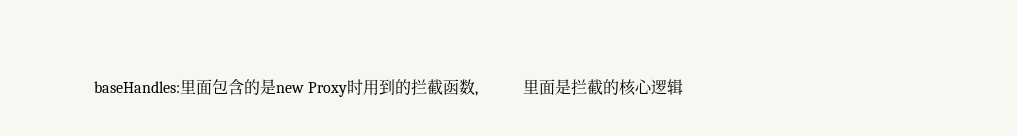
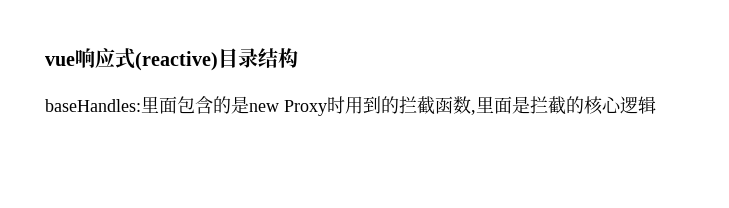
+ vue响应式(reactive)目录结构

